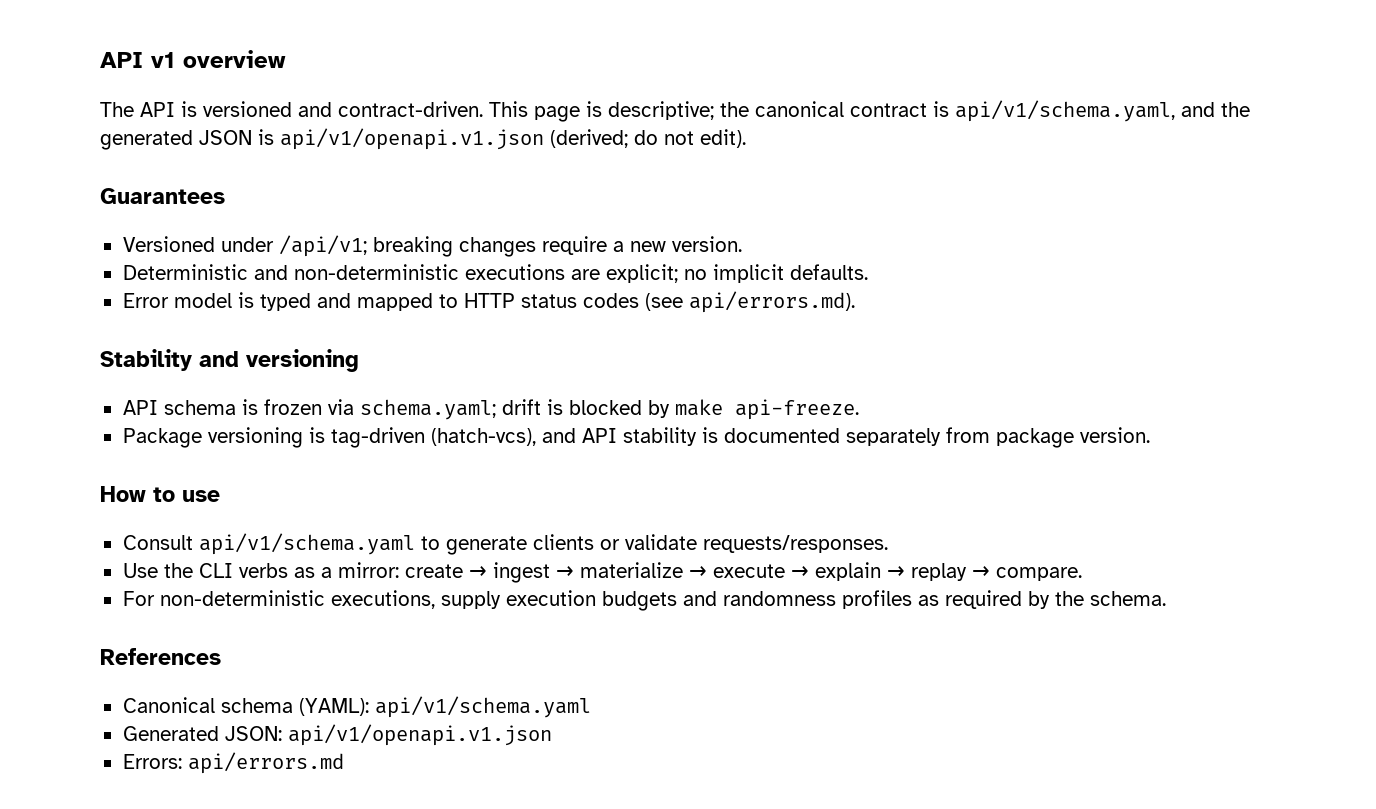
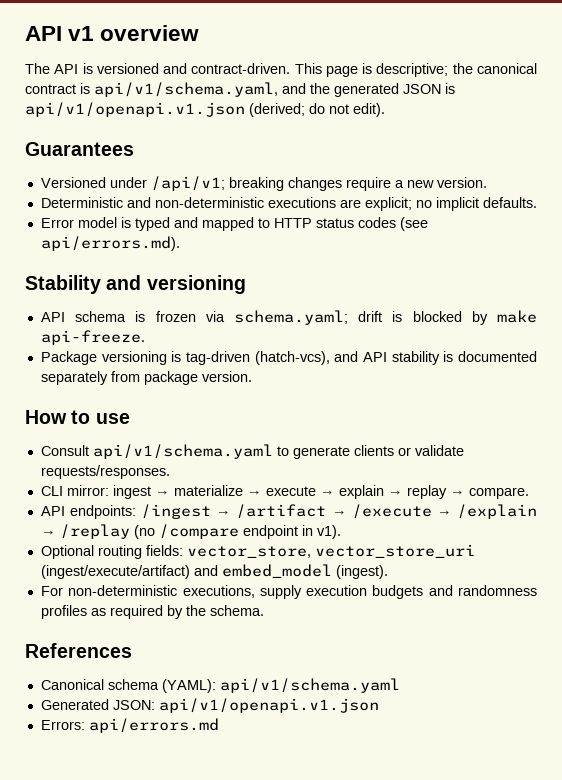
- Use the CLI verbs as a mirror: create → ingest → materialize → execute → explain → replay → compare.
+ CLI mirror: ingest → materialize → execute → explain → replay → compare.
+ API endpoints: /ingest → /artifact → /execute → /explain → /replay (no /compare endpoint in v1).
+ Optional routing fields: vector_store, vector_store_uri (ingest/execute/artifact) and embed_model (ingest).

